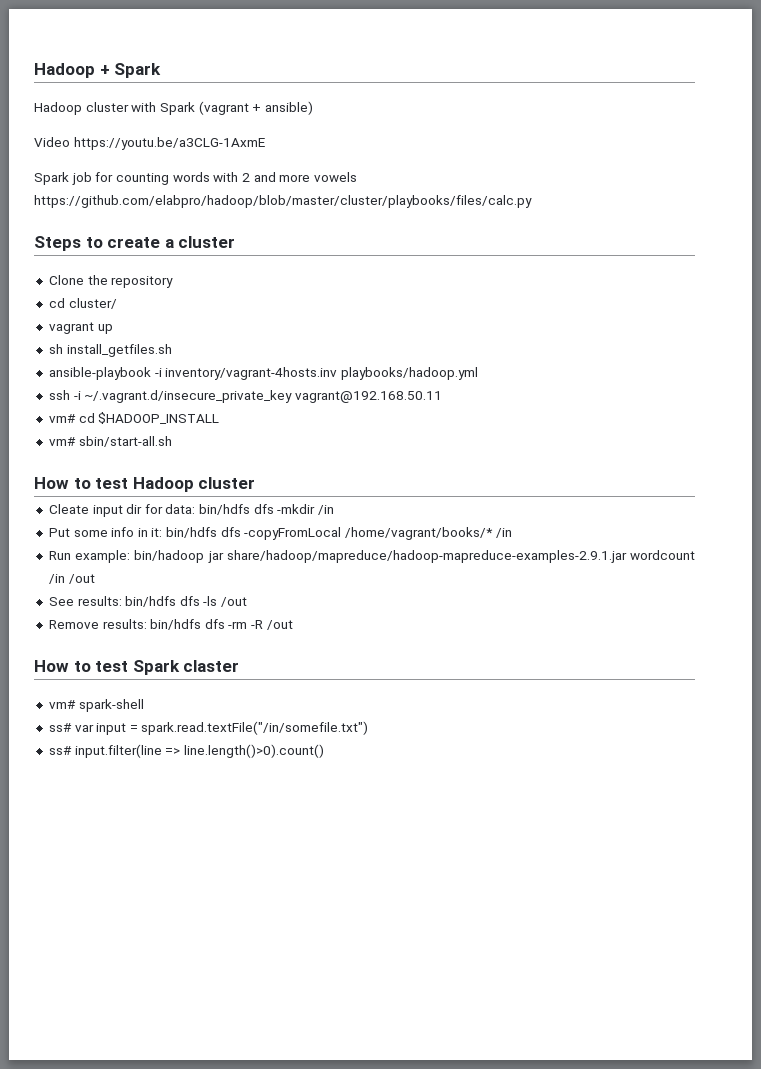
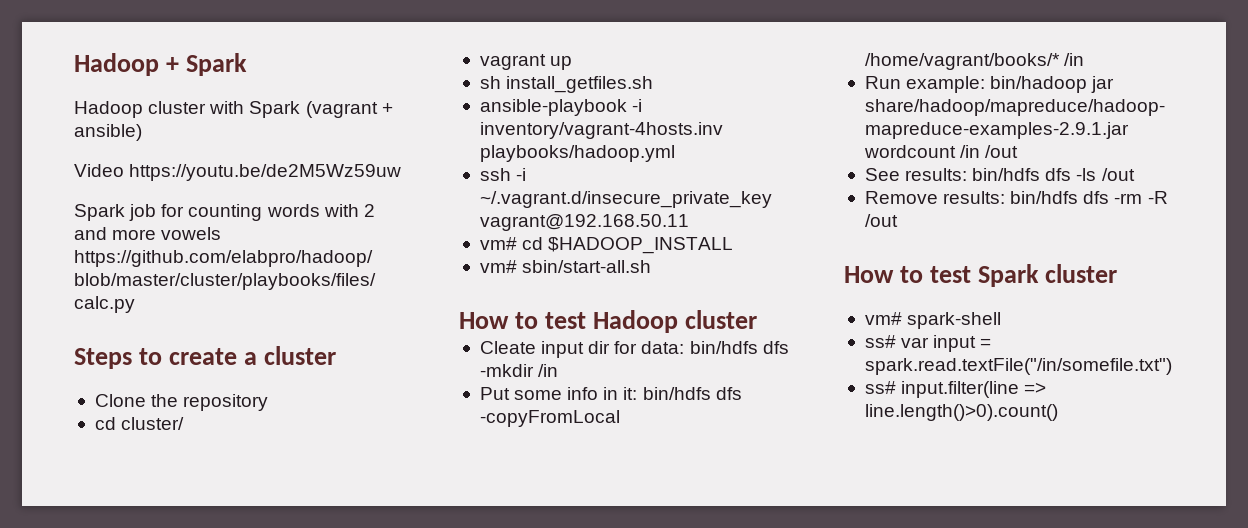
- Video https://youtu.be/a3CLG-1AxmE
+ Video https://youtu.be/de2M5Wz59uw
- How to test Spark claster
+ How to test Spark cluster

